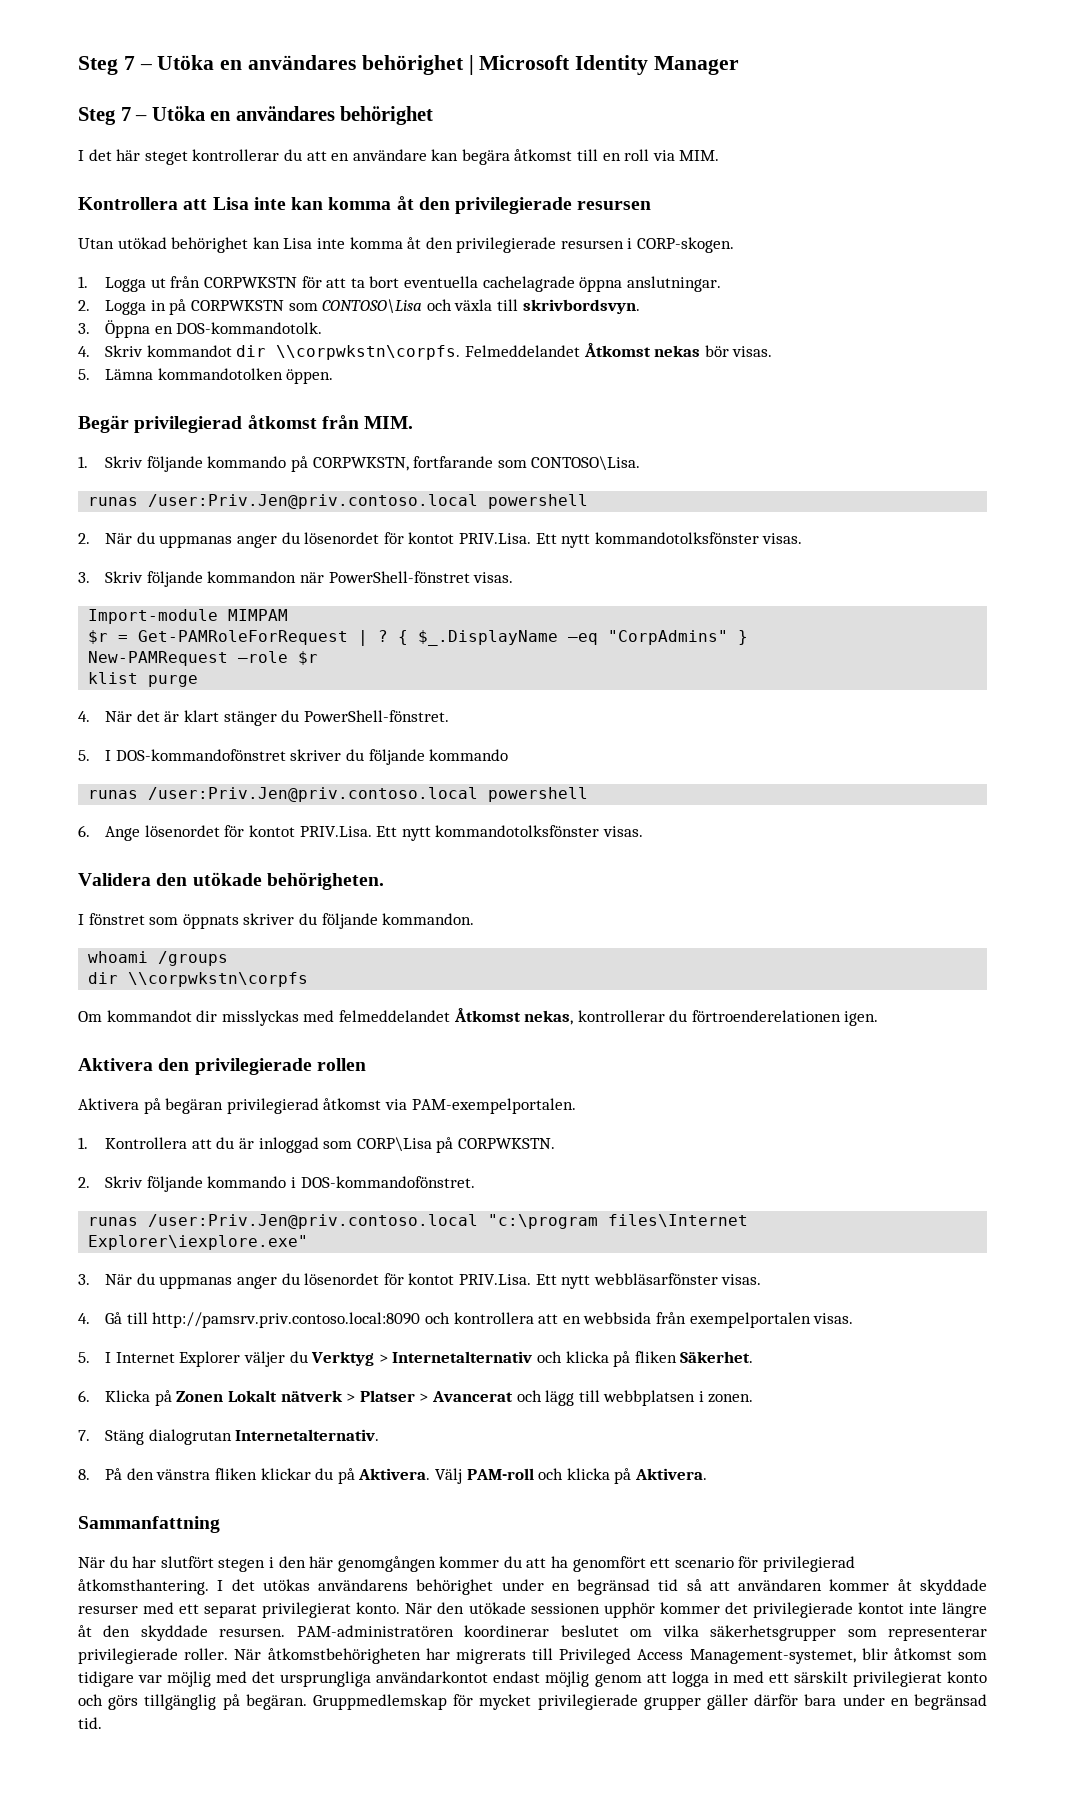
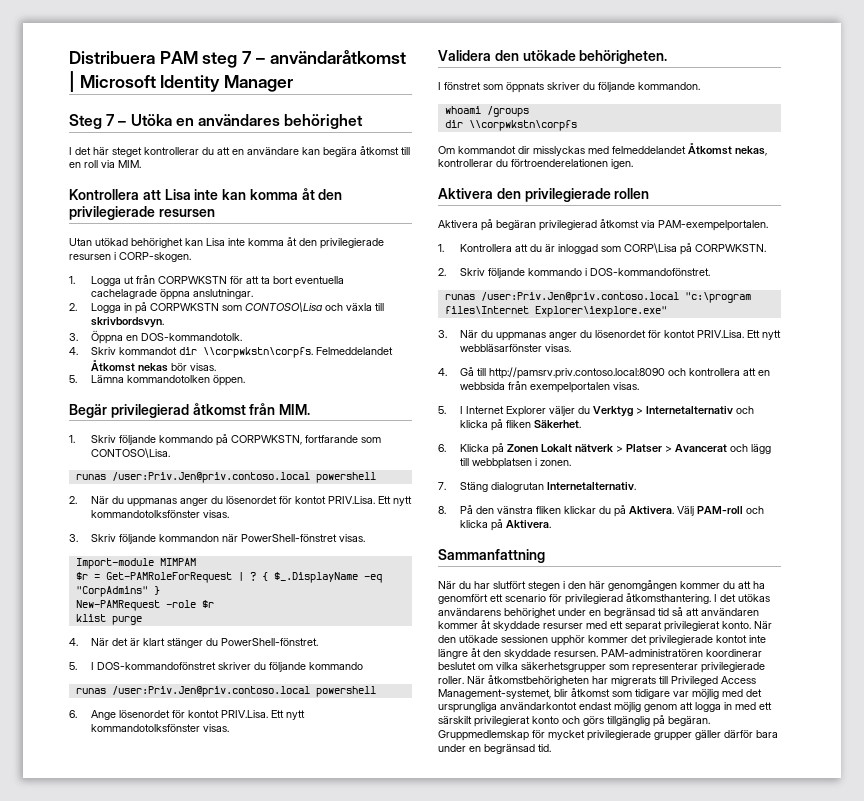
- Steg 7 – Utöka en användares behörighet | Microsoft Identity Manager
+ Distribuera PAM steg 7 – användaråtkomst | Microsoft Identity Manager

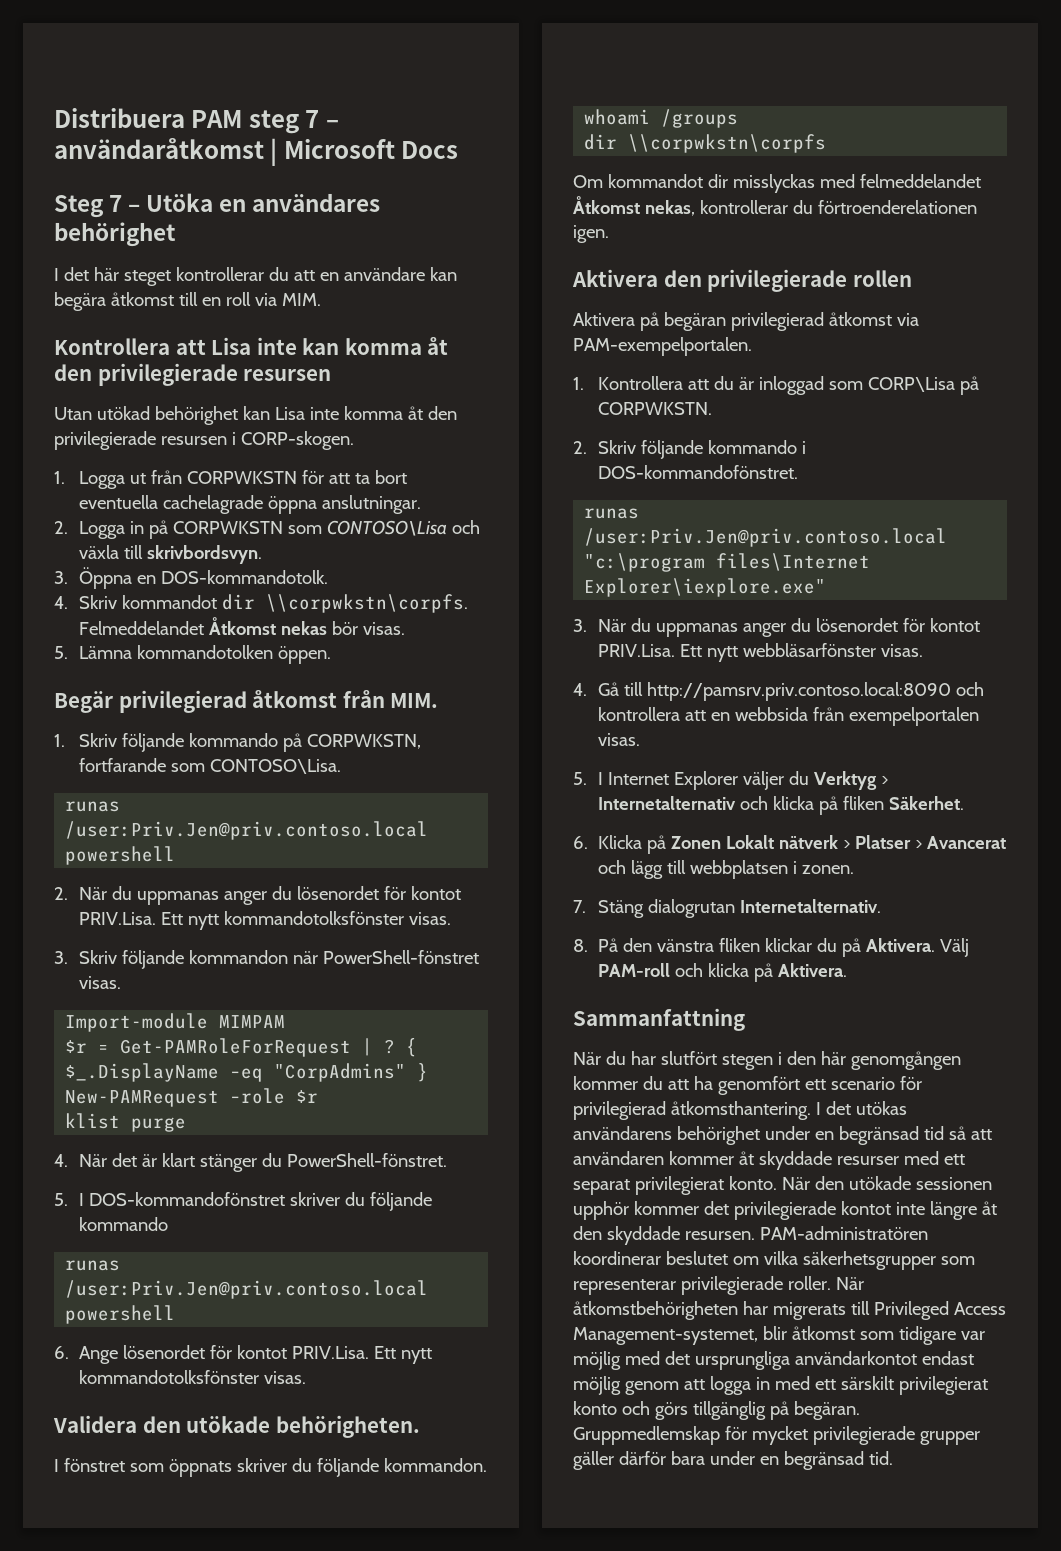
- Distribuera PAM steg 7 – användaråtkomst | Microsoft Identity Manager
+ Distribuera PAM steg 7 – användaråtkomst | Microsoft Docs

